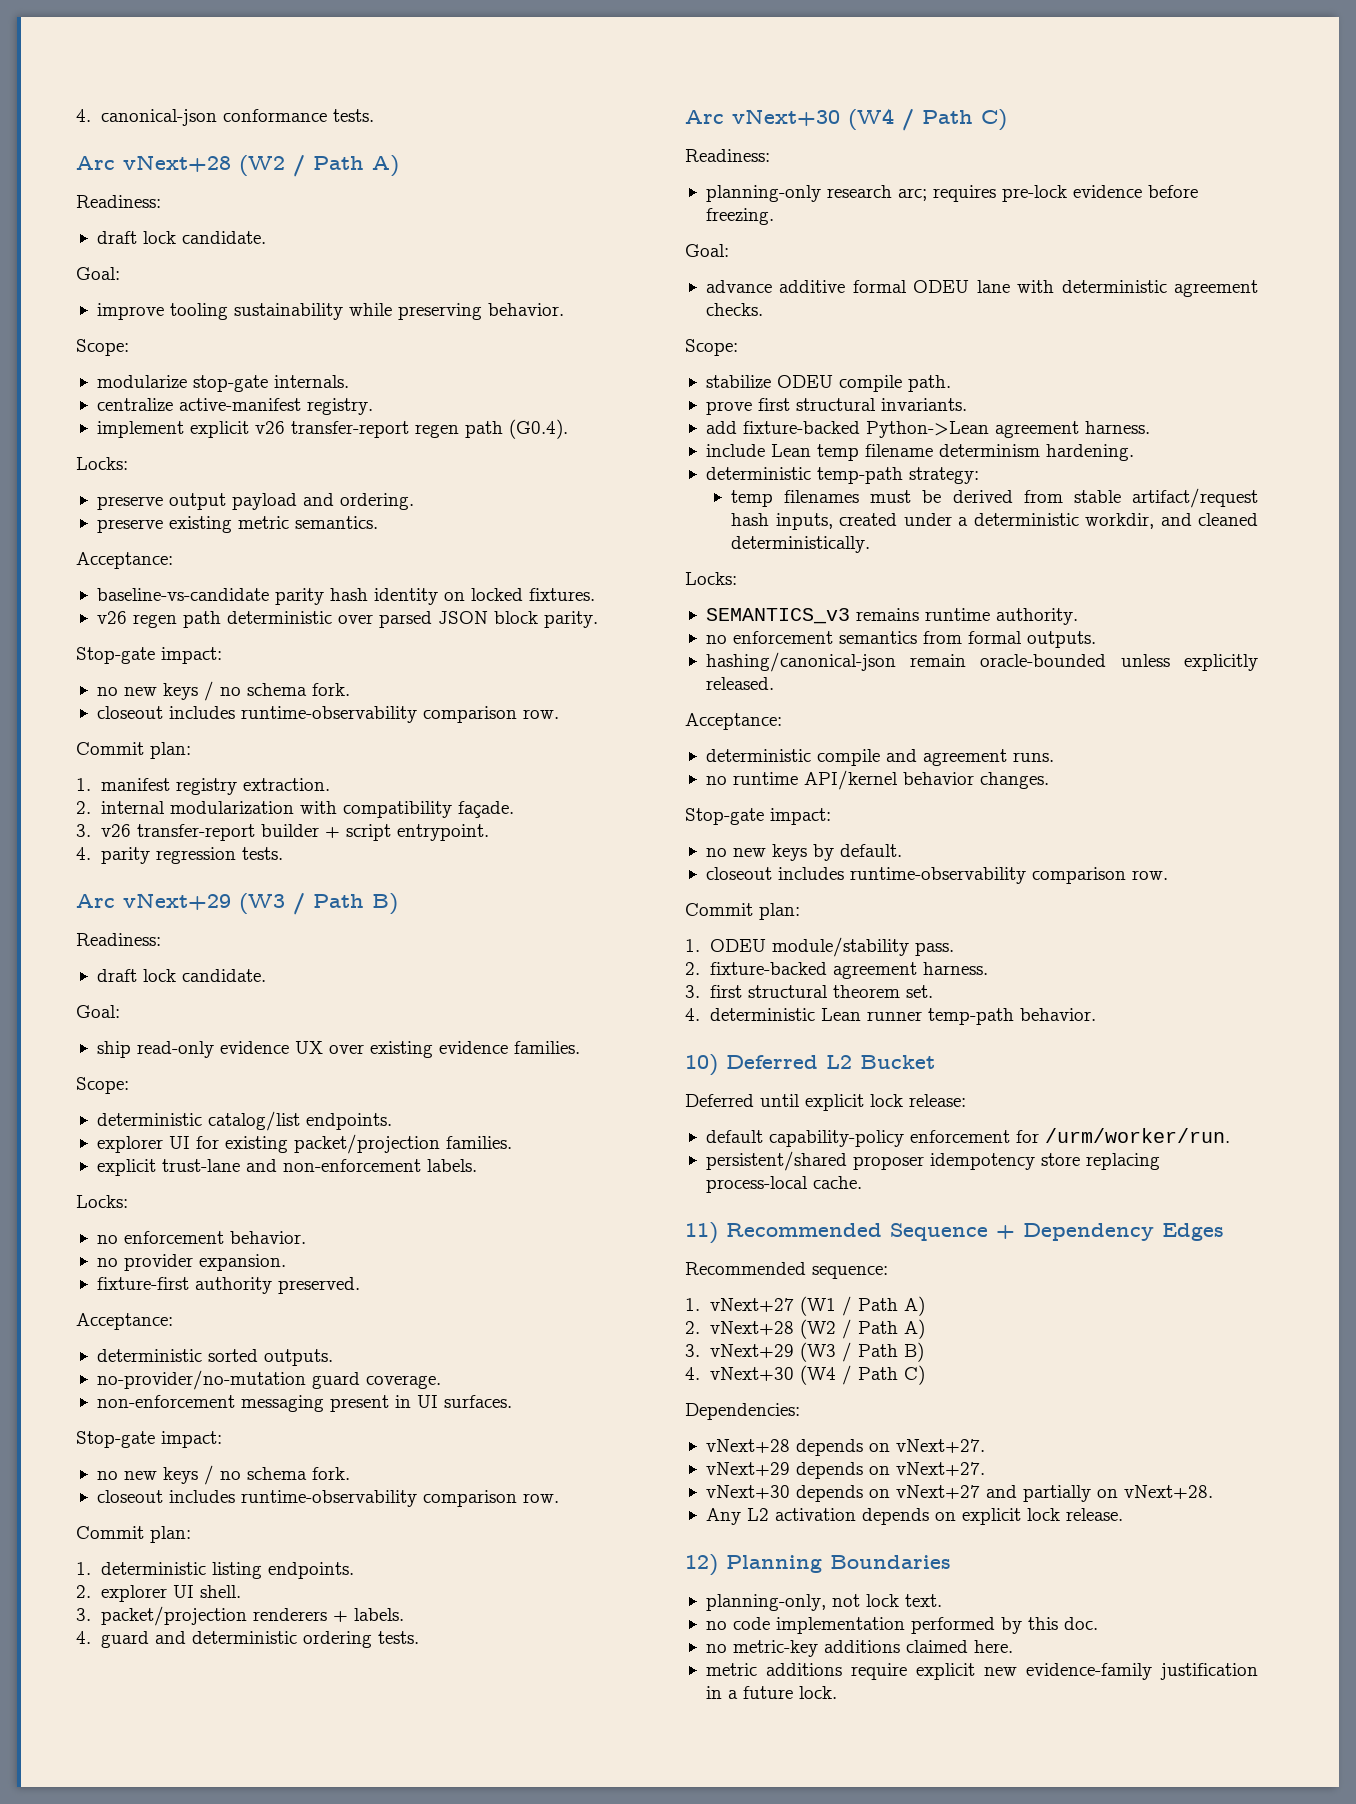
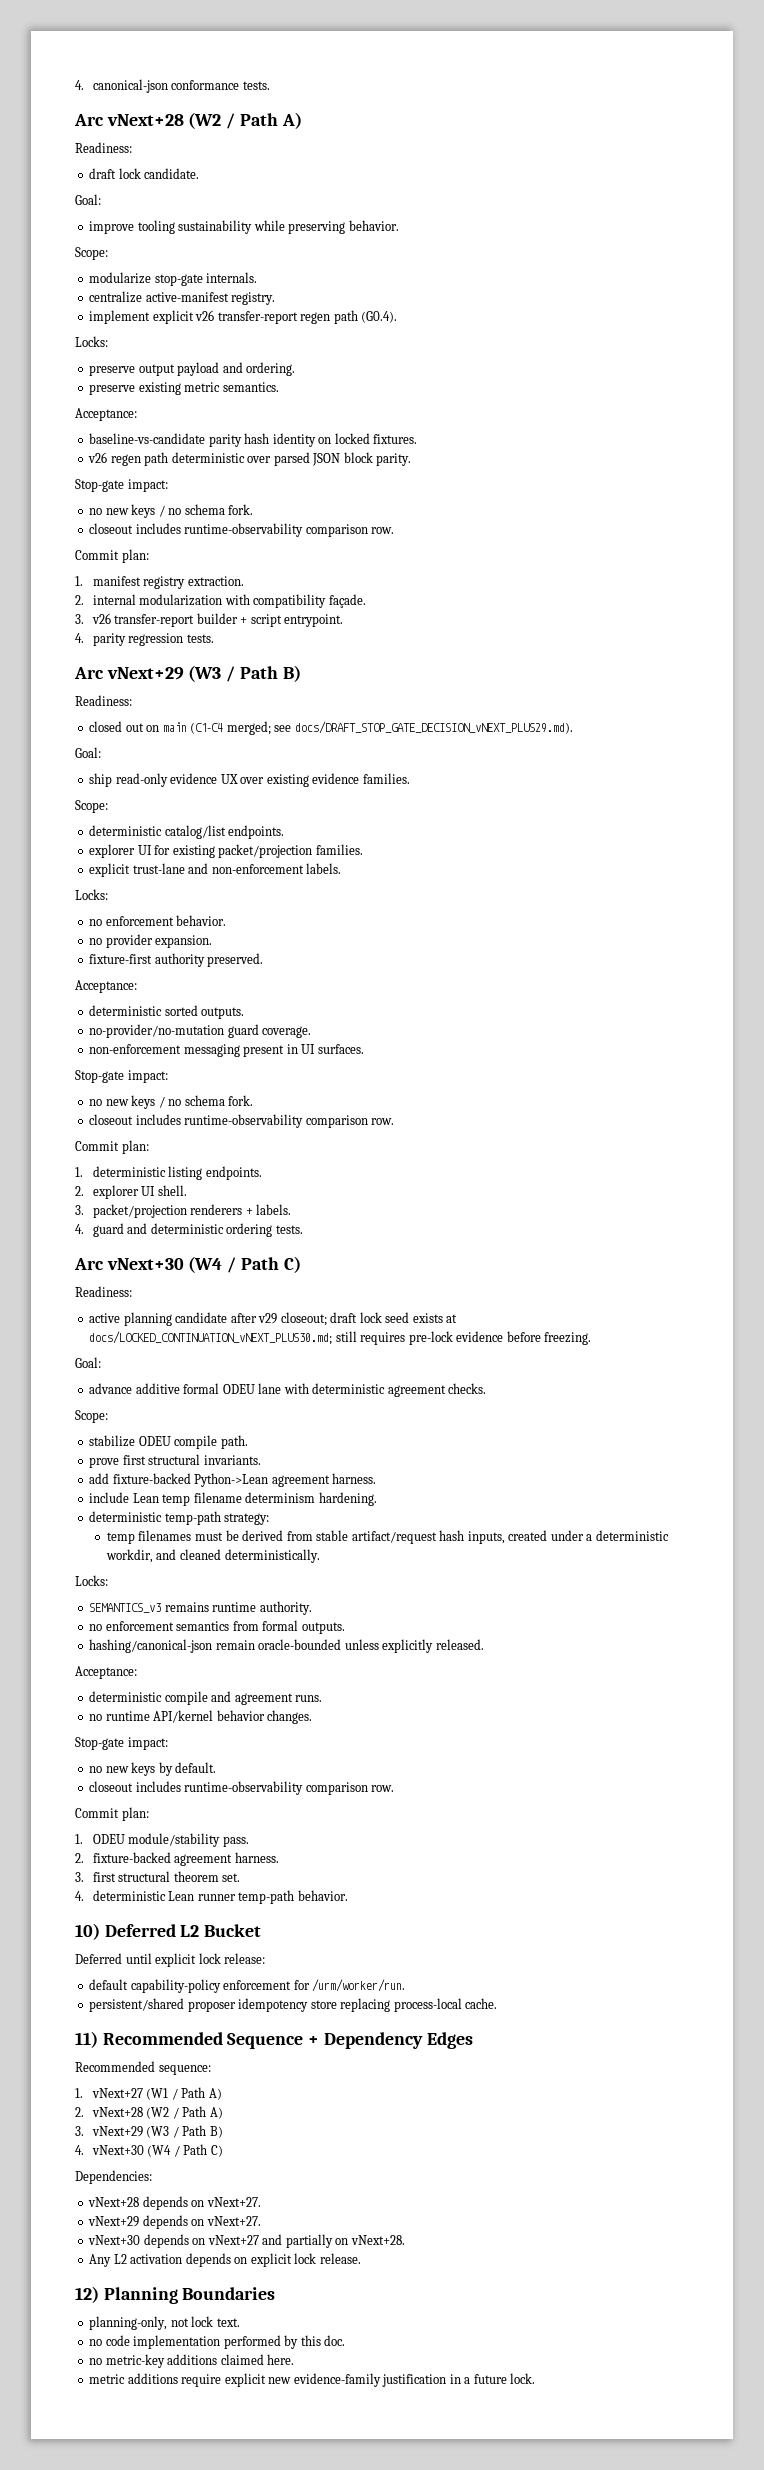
  Arc vNext+29 (W3 / Path B)
  Readiness:
- draft lock candidate.
+ closed out on main (C1-C4 merged; see docs/DRAFT_STOP_GATE_DECISION_vNEXT_PLUS29.md).
- planning-only research arc; requires pre-lock evidence before freezing.
+ active planning candidate after v29 closeout; draft lock seed exists at docs/LOCKED_CONTINUATION_vNEXT_PLUS30.md; still requires pre-lock evidence before freezing.

